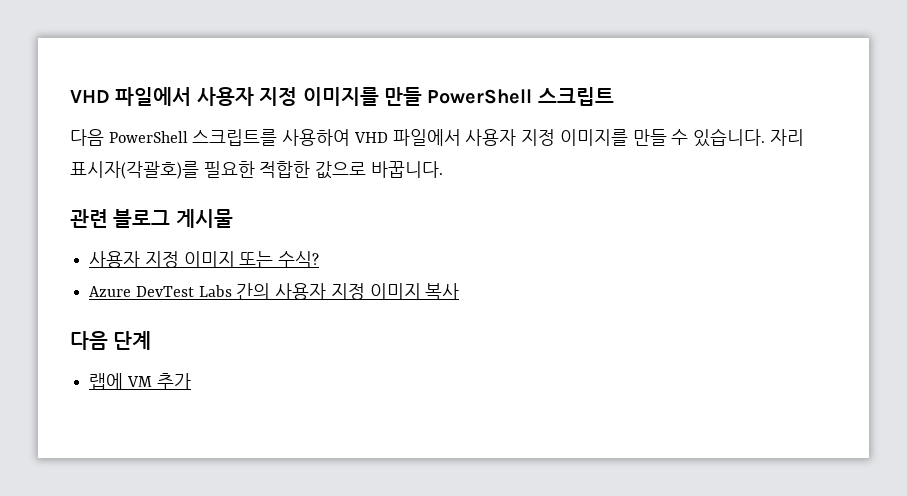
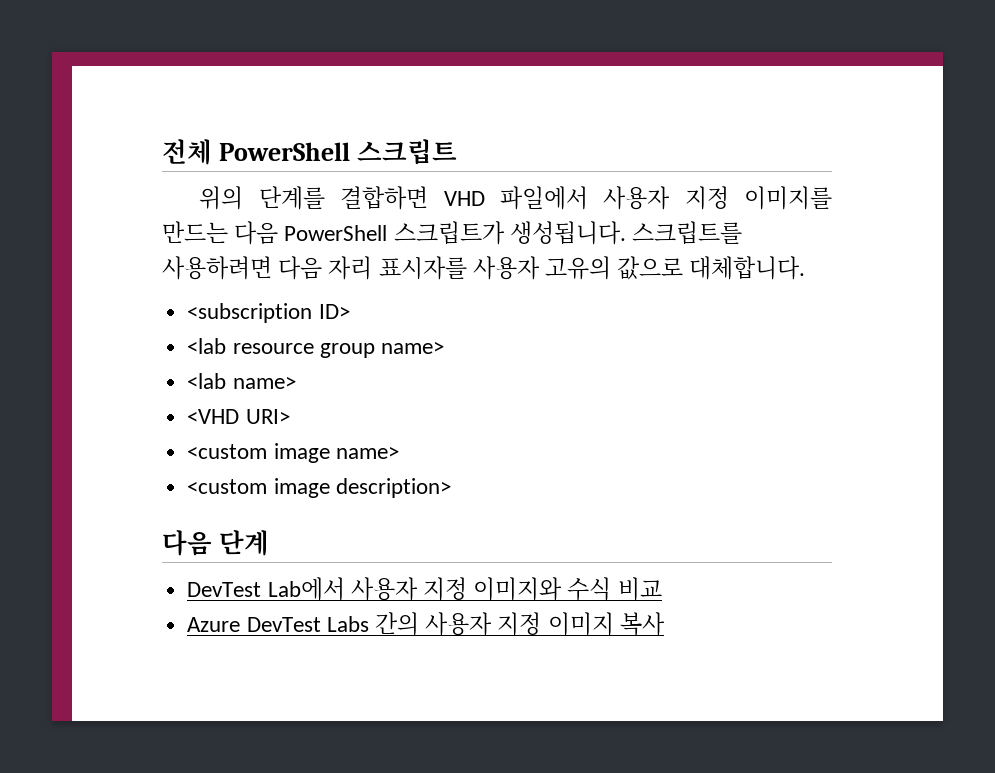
- VHD 파일에서 사용자 지정 이미지를 만들 PowerShell 스크립트
- 다음 PowerShell 스크립트를 사용하여 VHD 파일에서 사용자 지정 이미지를 만들 수 있습니다. 자리 표시자(각괄호)를 필요한 적합한 값으로 바꿉니다.
- 관련 블로그 게시물
- 사용자 지정 이미지 또는 수식?
+ 전체 PowerShell 스크립트
+ 위의 단계를 결합하면 VHD 파일에서 사용자 지정 이미지를 만드는 다음 PowerShell 스크립트가 생성됩니다. 스크립트를 사용하려면 다음 자리 표시자를 사용자 고유의 값으로 대체합니다.
+ <subscription ID>
+ <lab resource group name>
+ <lab name>
+ <VHD URI>
+ <custom image name>
+ <custom image description>
+ 다음 단계
+ DevTest Lab에서 사용자 지정 이미지와 수식 비교
- 다음 단계
- 랩에 VM 추가

